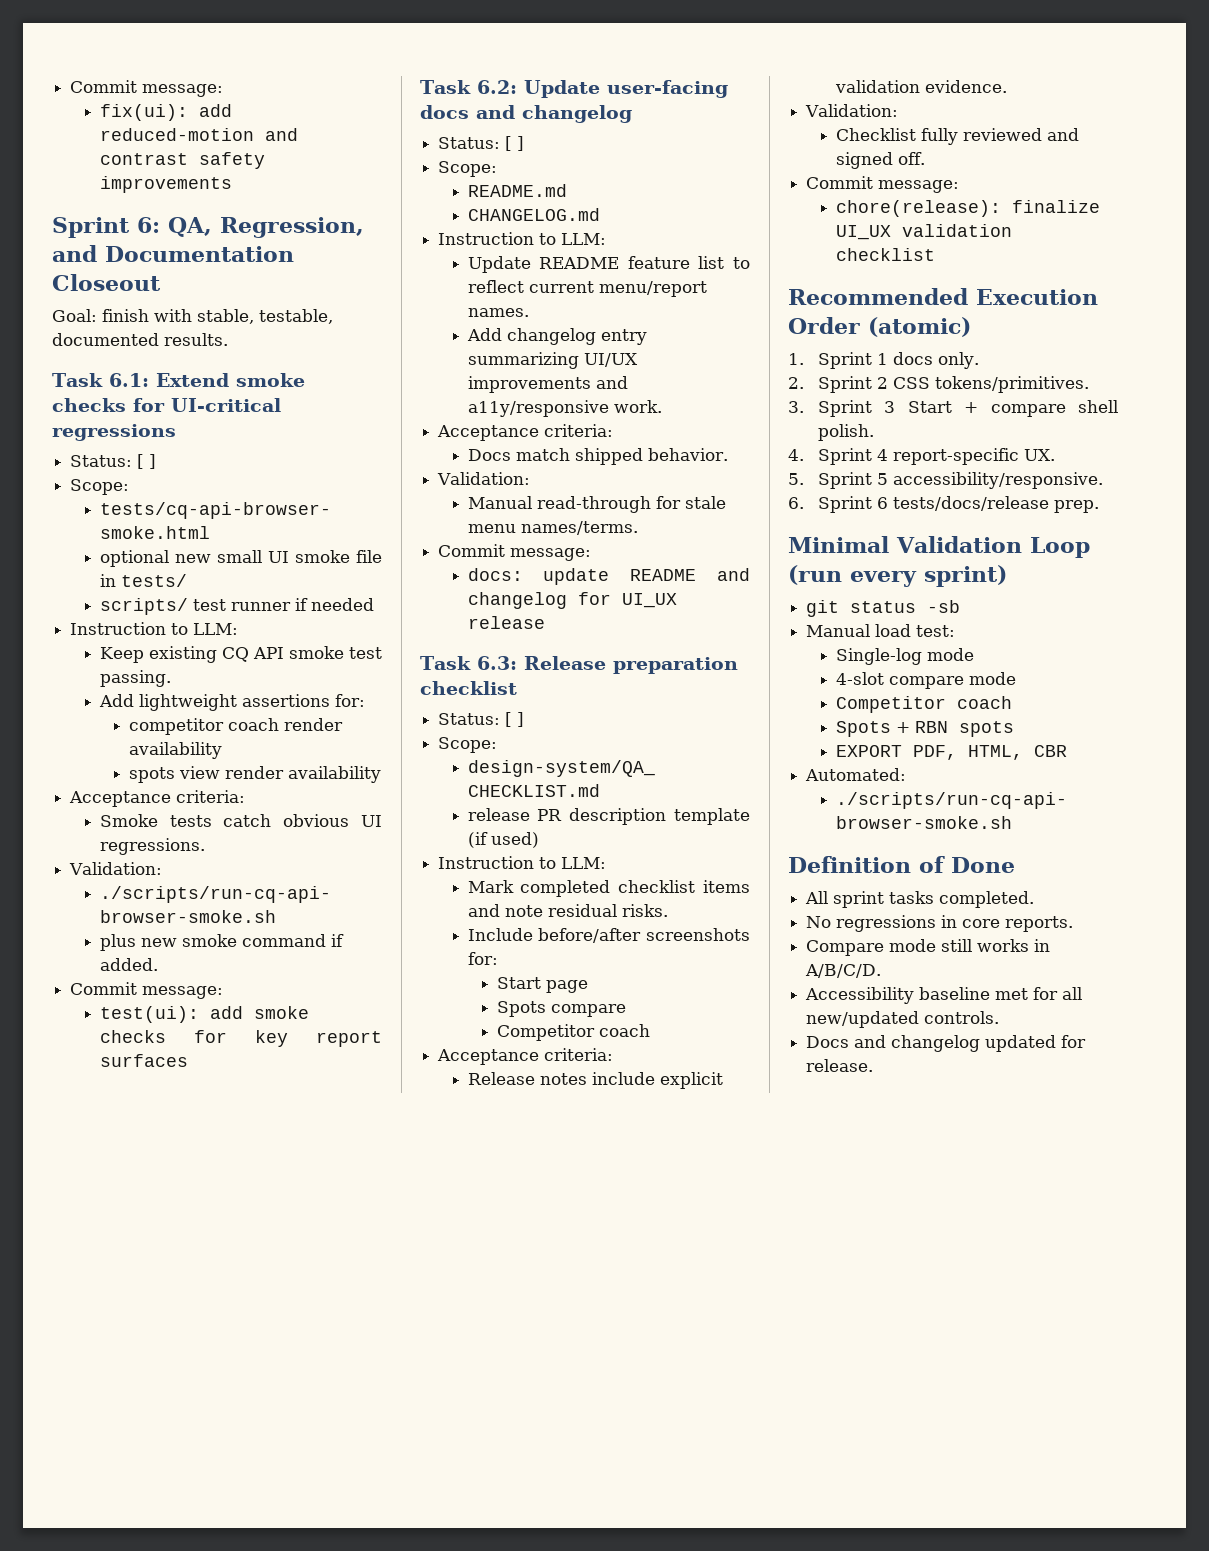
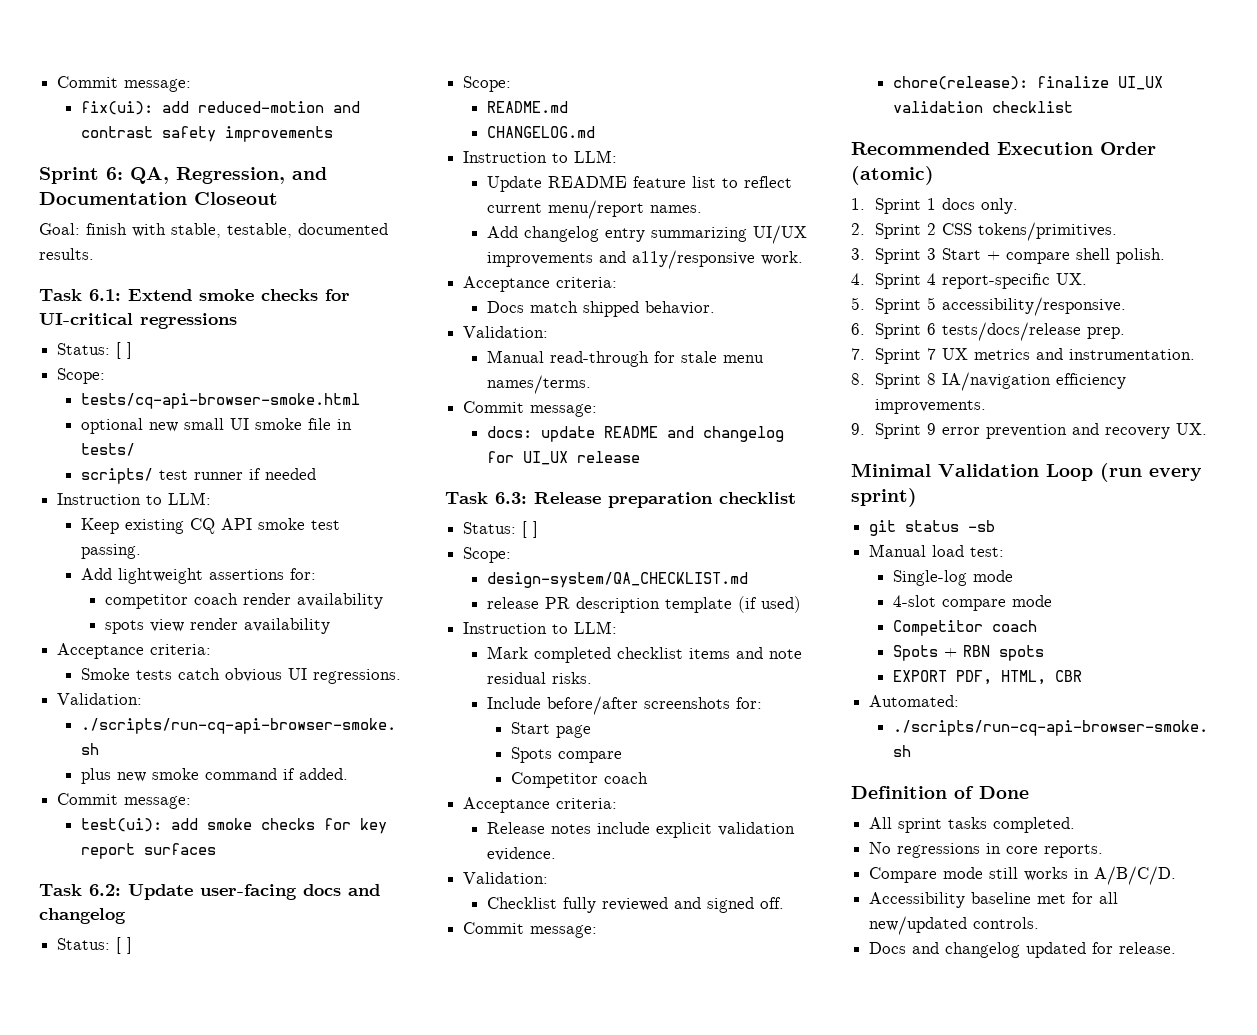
+ 7. Sprint 7 UX metrics and instrumentation.
+ 8. Sprint 8 IA/navigation efficiency improvements.
+ 9. Sprint 9 error prevention and recovery UX.

